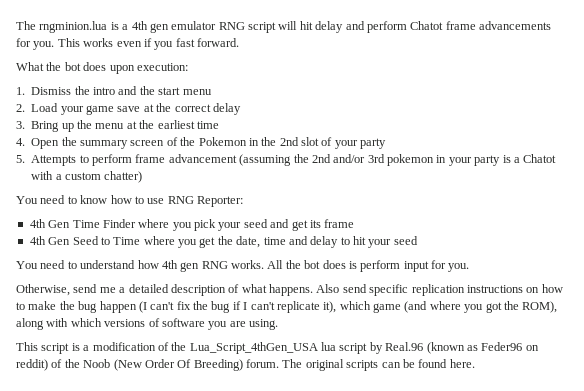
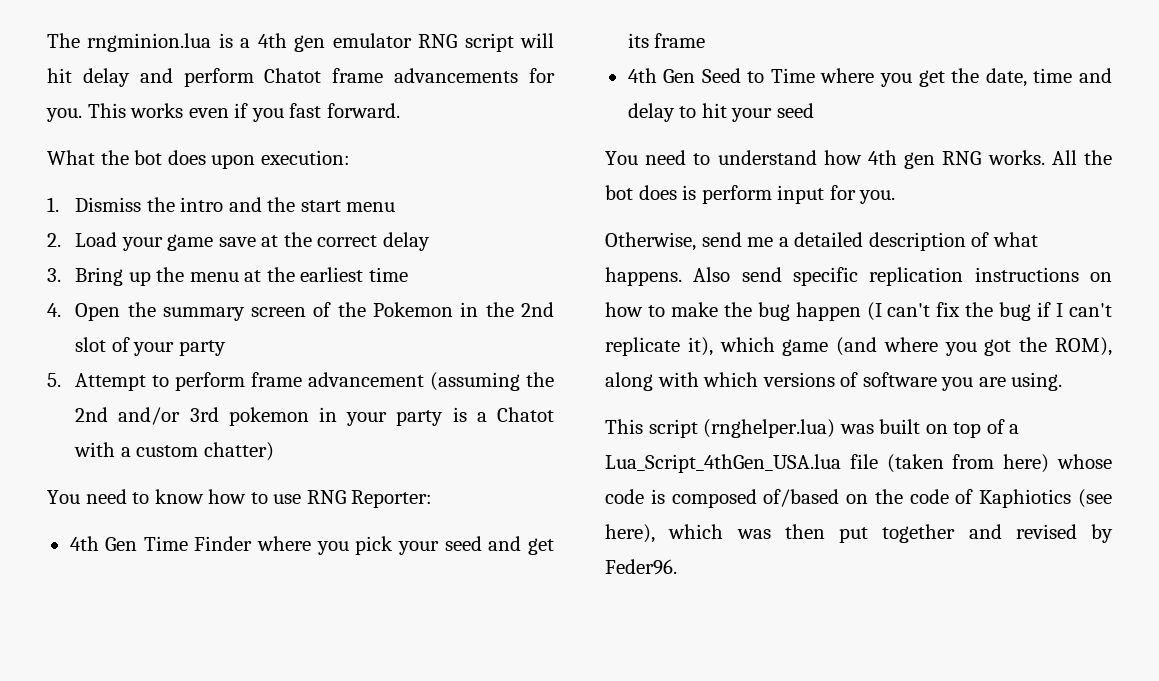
- 5. Attempts to perform frame advancement (assuming the 2nd and/or 3rd pokemon in your party is a Chatot with a custom chatter)
+ 5. Attempt to perform frame advancement (assuming the 2nd and/or 3rd pokemon in your party is a Chatot with a custom chatter)
- This script is a modification of the Lua_Script_4thGen_USA lua script by Real.96 (known as Feder96 on reddit) of the Noob (New Order Of Breeding) forum. The original scripts can be found here.
+ This script (rnghelper.lua) was built on top of a Lua_Script_4thGen_USA.lua file (taken from here) whose code is composed of/based on the code of Kaphiotics (see here), which was then put together and revised by Feder96.

